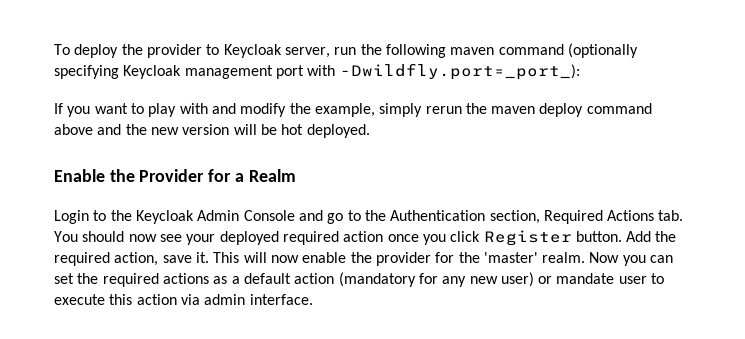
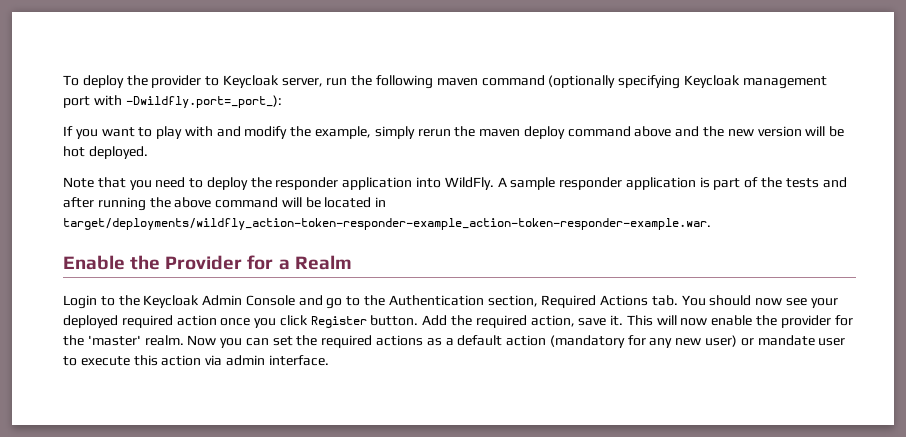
+ Note that you need to deploy the responder application into WildFly. A sample responder application is part of the tests and after running the above command will be located in target/deployments/wildfly_action-token-responder-example_action-token-responder-example.war.

